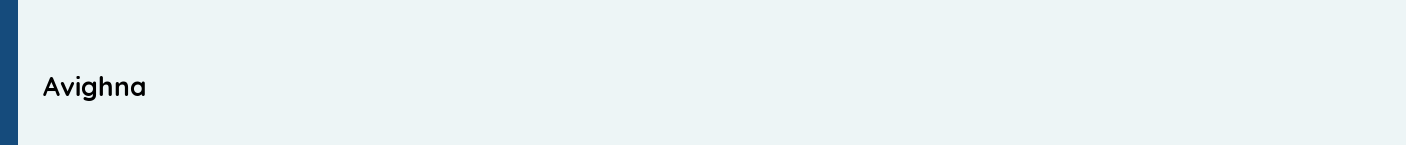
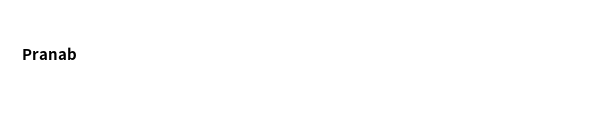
- Avighna
+ Pranab

